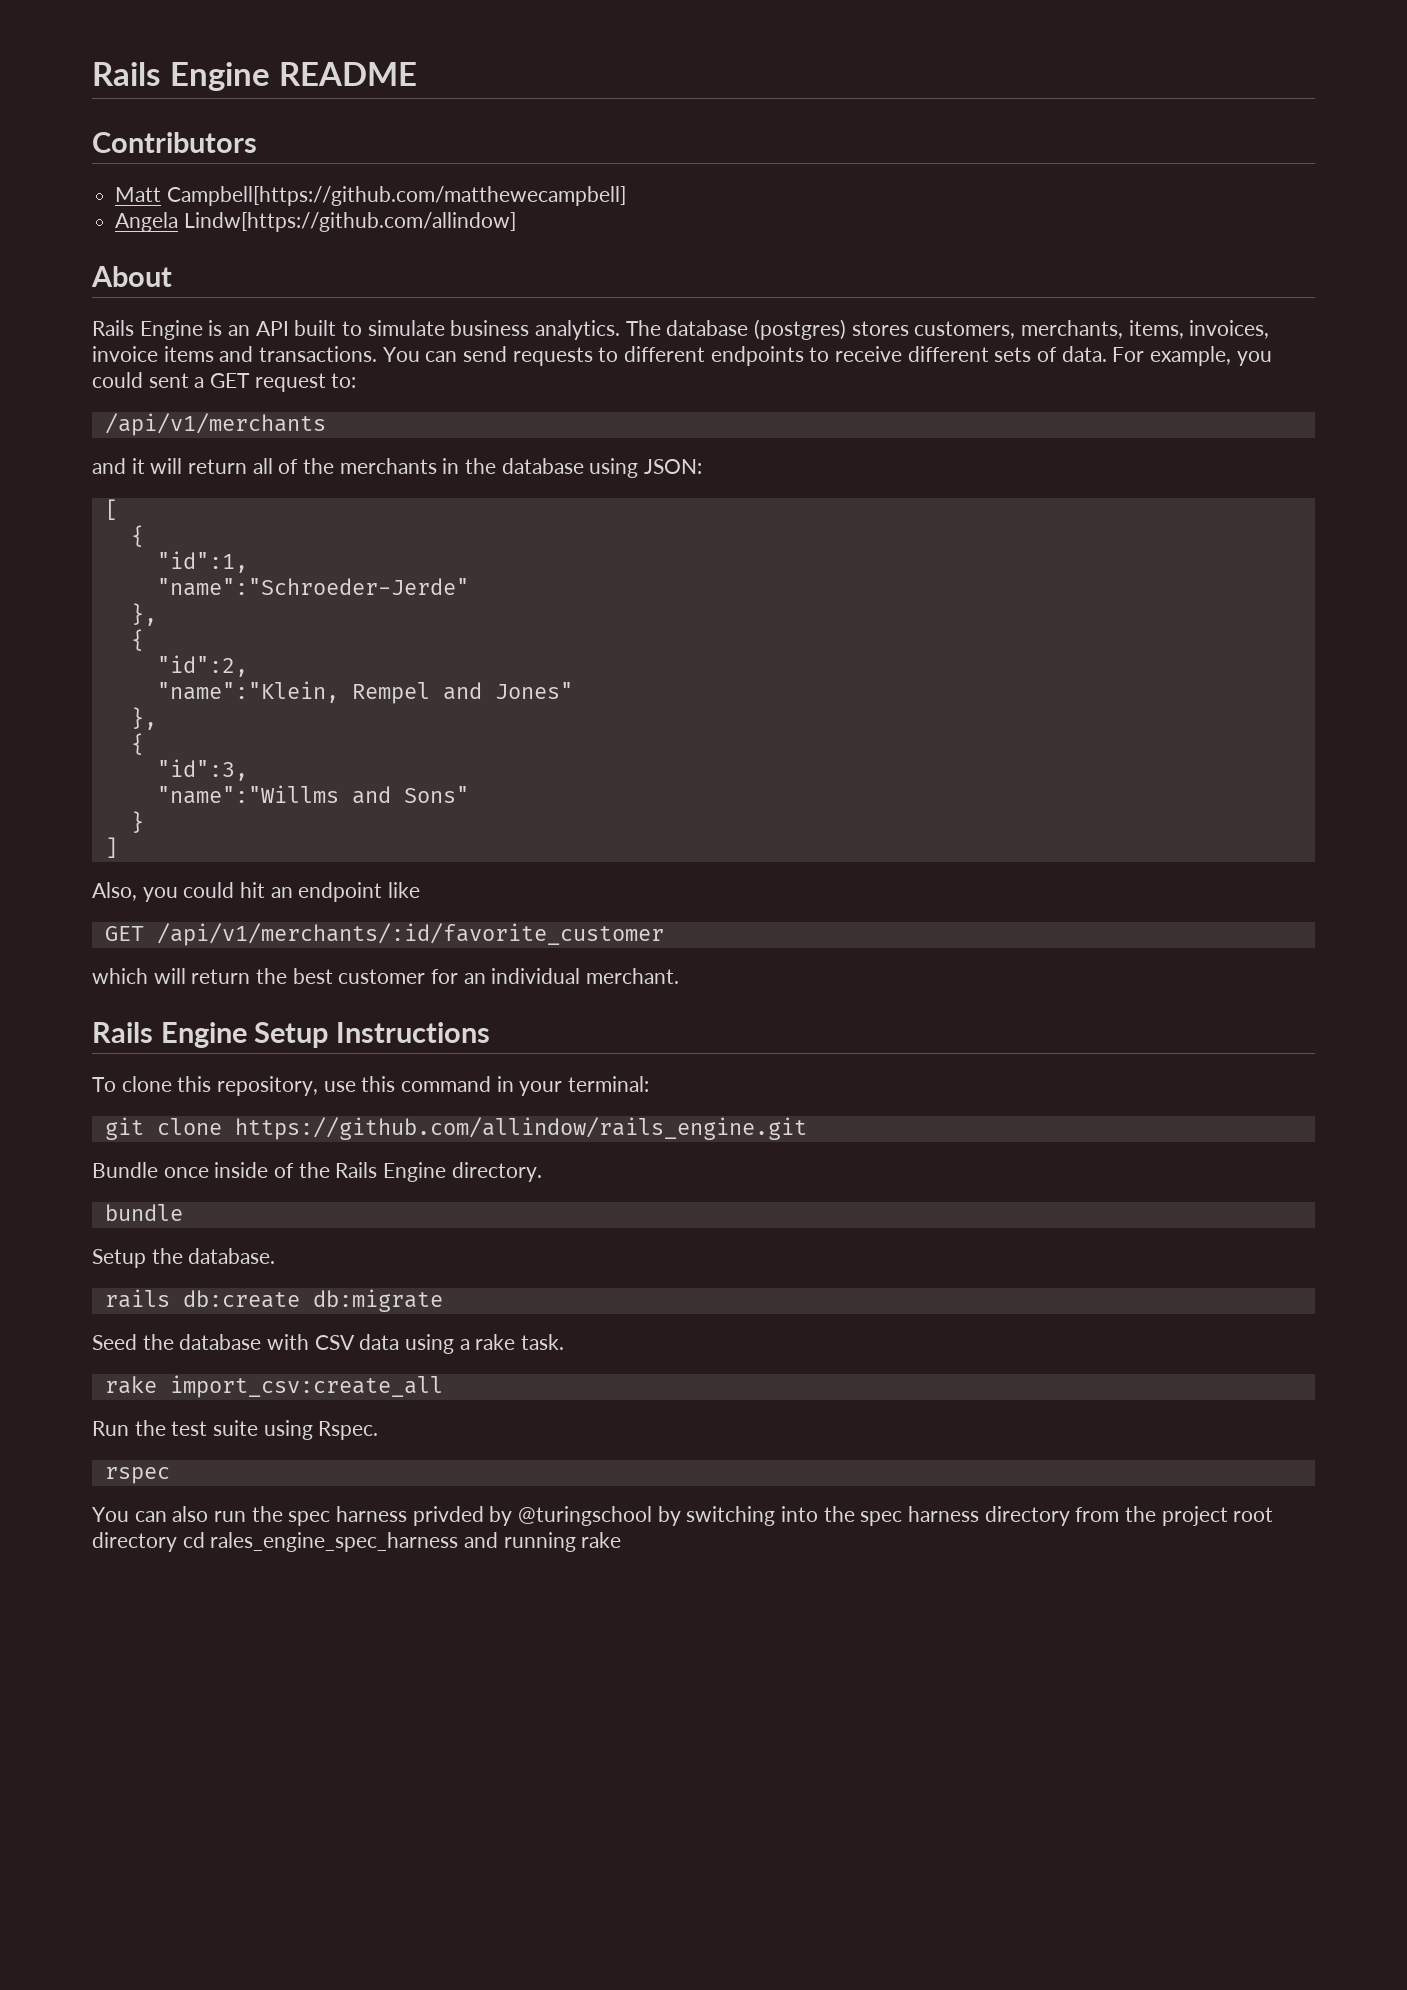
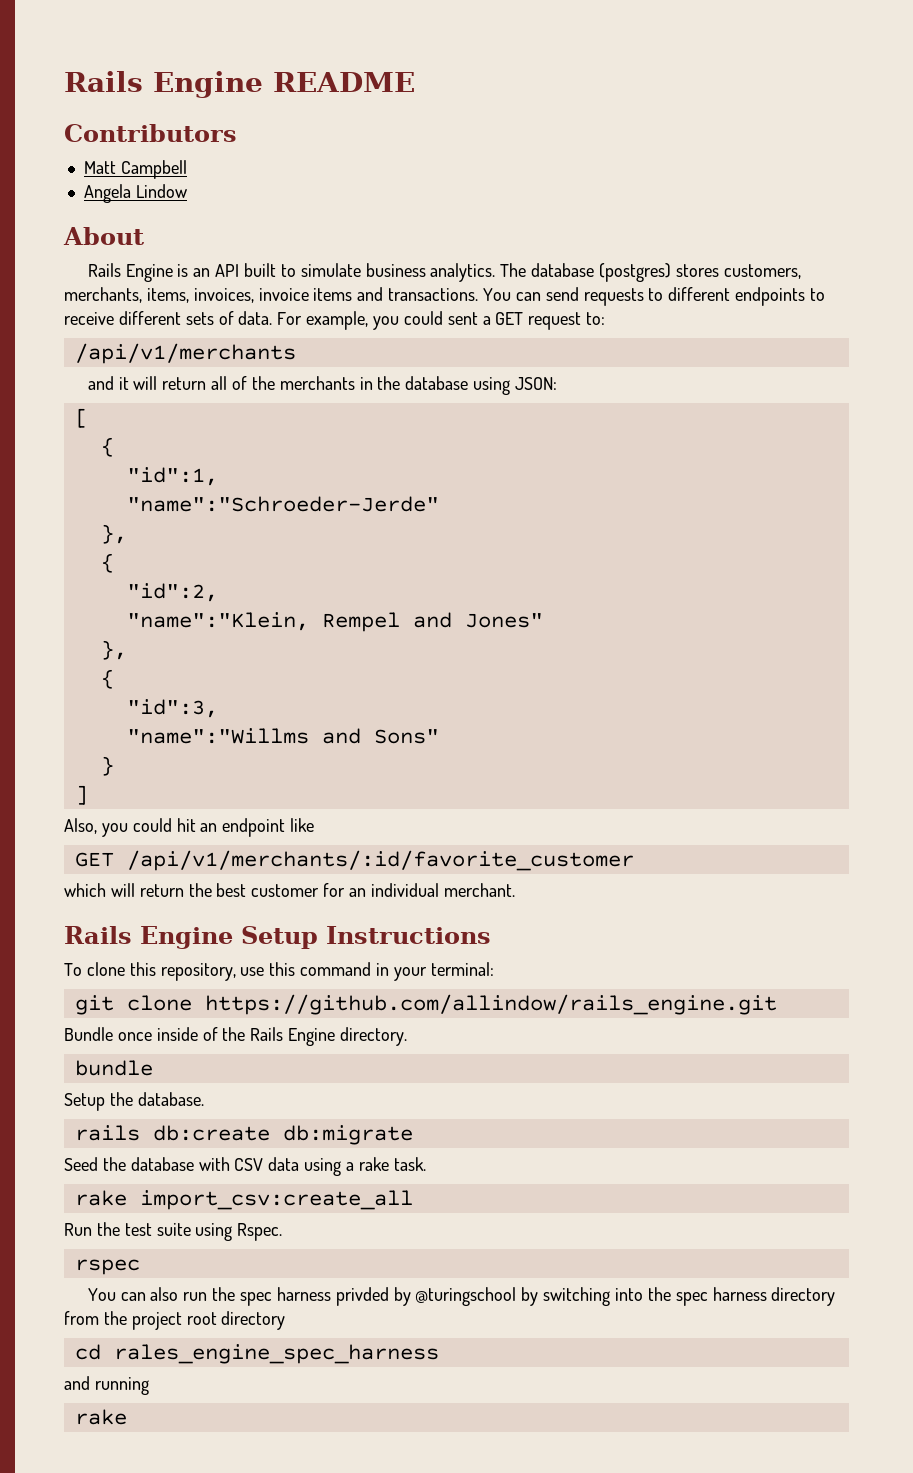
- Matt Campbell[https://github.com/matthewecampbell]
+ Matt Campbell
- Angela Lindw[https://github.com/allindow]
+ Angela Lindow
- You can also run the spec harness privded by @turingschool by switching into the spec harness directory from the project root directory cd rales_engine_spec_harness and running rake
+ You can also run the spec harness privded by @turingschool by switching into the spec harness directory from the project root directory
+ cd rales_engine_spec_harness
+ and running
+ rake

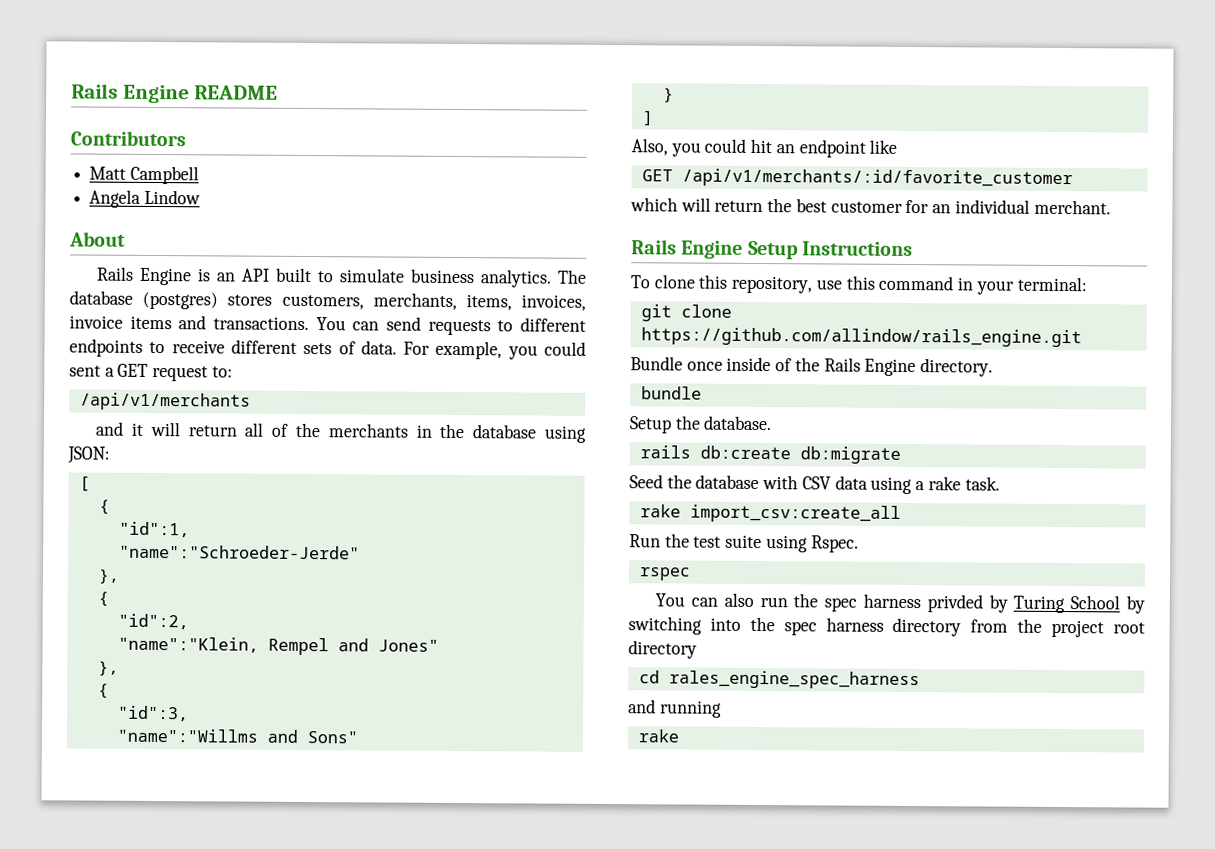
- You can also run the spec harness privded by @turingschool by switching into the spec harness directory from the project root directory
+ You can also run the spec harness privded by Turing School by switching into the spec harness directory from the project root directory

